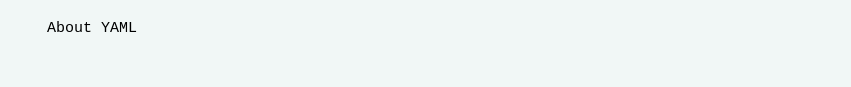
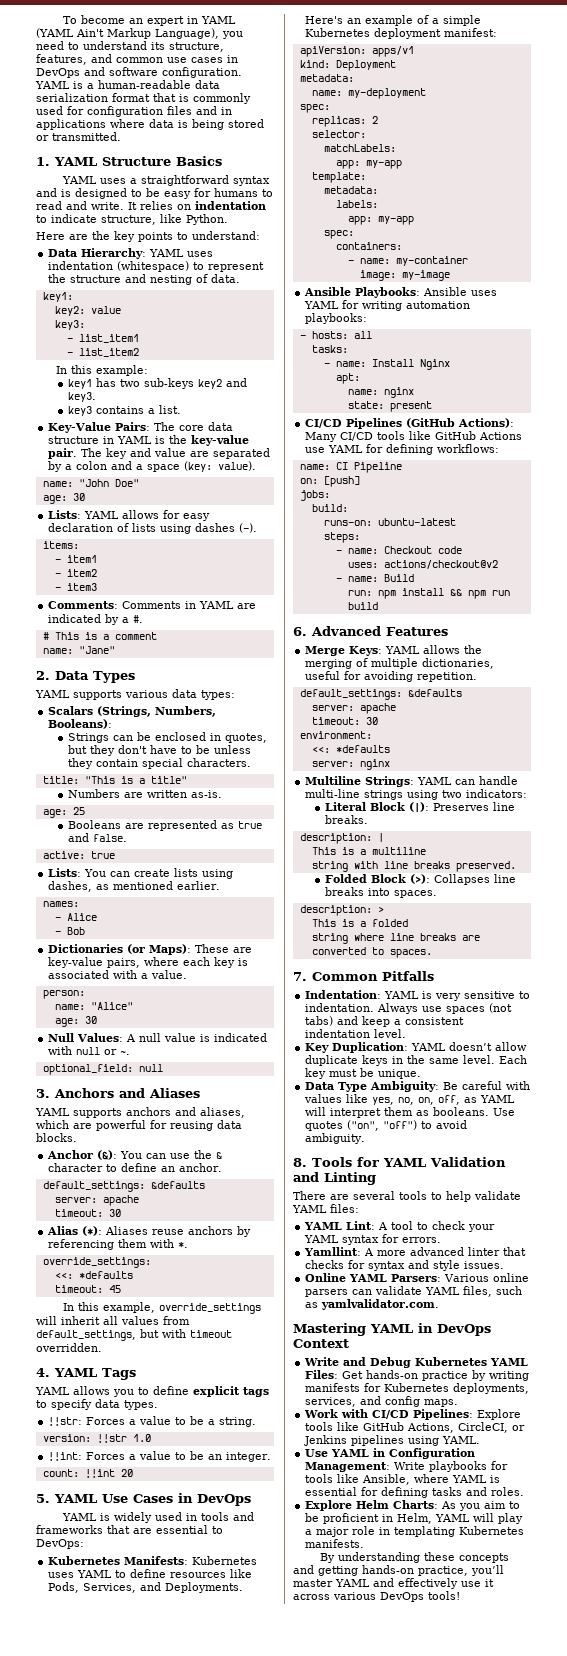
- About YAML
+ To become an expert in YAML (YAML Ain't Markup Language), you need to understand its structure, features, and common use cases in DevOps and software configuration. YAML is a human-readable data serialization format that is commonly used for configuration files and in applications where data is being stored or transmitted.
+ 1. YAML Structure Basics
+ YAML uses a straightforward syntax and is designed to be easy for humans to read and write. It relies on indentation to indicate structure, like Python.
+ Here are the key points to understand:
+ Data Hierarchy: YAML uses indentation (whitespace) to represent the structure and nesting of data.
+ key1:
+ key2: value
+ key3:
+ - list_item1
+ - list_item2
+ In this example:
+ key1 has two sub-keys key2 and key3.
+ key3 contains a list.
+ Key-Value Pairs: The core data structure in YAML is the key-value pair. The key and value are separated by a colon and a space (key: value).
+ name: "John Doe"
+ age: 30
+ Lists: YAML allows for easy declaration of lists using dashes (-).
+ items:
+ - item1
+ - item2
+ - item3
+ Comments: Comments in YAML are indicated by a #.
+ # This is a comment
+ name: "Jane"
+ 2. Data Types
+ YAML supports various data types:
+ Scalars (Strings, Numbers, Booleans):
+ Strings can be enclosed in quotes, but they don't have to be unless they contain special characters.
+ title: "This is a title"
+ Numbers are written as-is.
+ age: 25
+ Booleans are represented as true and false.
+ active: true
+ Lists: You can create lists using dashes, as mentioned earlier.
+ names:
+ - Alice
+ - Bob
+ Dictionaries (or Maps): These are key-value pairs, where each key is associated with a value.
+ person:
+ name: "Alice"
+ age: 30
+ Null Values: A null value is indicated with null or ~.
+ optional_field: null
+ 3. Anchors and Aliases
+ YAML supports anchors and aliases, which are powerful for reusing data blocks.
+ Anchor (&): You can use the & character to define an anchor.
+ default_settings: &defaults
+ server: apache
+ timeout: 30
+ Alias (*): Aliases reuse anchors by referencing them with *.
+ override_settings:
+ <<: *defaults
+ timeout: 45
+ In this example, override_settings will inherit all values from default_settings, but with timeout overridden.
+ 4. YAML Tags
+ YAML allows you to define explicit tags to specify data types.
+ !!str: Forces a value to be a string.
+ version: !!str 1.0
+ !!int: Forces a value to be an integer.
+ count: !!int 20
+ 5. YAML Use Cases in DevOps
+ YAML is widely used in tools and frameworks that are essential to DevOps:
+ Kubernetes Manifests: Kubernetes uses YAML to define resources like Pods, Services, and Deployments. Here's an example of a simple Kubernetes deployment manifest:
+ apiVersion: apps/v1
+ kind: Deployment
+ metadata:
+ name: my-deployment
+ spec:
+ replicas: 2
+ selector:
+ matchLabels:
+ app: my-app
+ template:
+ metadata:
+ labels:
+ app: my-app
+ spec:
+ containers:
+ - name: my-container
+ image: my-image
+ Ansible Playbooks: Ansible uses YAML for writing automation playbooks:
+ - hosts: all
+ tasks:
+ - name: Install Nginx
+ apt:
+ name: nginx
+ state: present
+ CI/CD Pipelines (GitHub Actions): Many CI/CD tools like GitHub Actions use YAML for defining workflows:
+ name: CI Pipeline
+ on: [push]
+ jobs:
+ build:
+ runs-on: ubuntu-latest
+ steps:
+ - name: Checkout code
+ uses: actions/checkout@v2
+ - name: Build
+ run: npm install && npm run build
+ 6. Advanced Features
+ Merge Keys: YAML allows the merging of multiple dictionaries, useful for avoiding repetition.
+ default_settings: &defaults
+ server: apache
+ timeout: 30
+ environment:
+ <<: *defaults
+ server: nginx
+ Multiline Strings: YAML can handle multi-line strings using two indicators:
+ Literal Block (|): Preserves line breaks.
+ description: |
+ This is a multiline
+ string with line breaks preserved.
+ Folded Block (>): Collapses line breaks into spaces.
+ description: >
+ This is a folded
+ string where line breaks are converted to spaces.
+ 7. Common Pitfalls
+ Indentation: YAML is very sensitive to indentation. Always use spaces (not tabs) and keep a consistent indentation level.
+ Key Duplication: YAML doesn’t allow duplicate keys in the same level. Each key must be unique.
+ Data Type Ambiguity: Be careful with values like yes, no, on, off, as YAML will interpret them as booleans. Use quotes ("on", "off") to avoid ambiguity.
+ 8. Tools for YAML Validation and Linting
+ There are several tools to help validate YAML files:
+ YAML Lint: A tool to check your YAML syntax for errors.
+ Yamllint: A more advanced linter that checks for syntax and style issues.
+ Online YAML Parsers: Various online parsers can validate YAML files, such as yamlvalidator.com.
+ Mastering YAML in DevOps Context
+ Write and Debug Kubernetes YAML Files: Get hands-on practice by writing manifests for Kubernetes deployments, services, and config maps.
+ Work with CI/CD Pipelines: Explore tools like GitHub Actions, CircleCI, or Jenkins pipelines using YAML.
+ Use YAML in Configuration Management: Write playbooks for tools like Ansible, where YAML is essential for defining tasks and roles.
+ Explore Helm Charts: As you aim to be proficient in Helm, YAML will play a major role in templating Kubernetes manifests.
+ By understanding these concepts and getting hands-on practice, you’ll master YAML and effectively use it across various DevOps tools!

